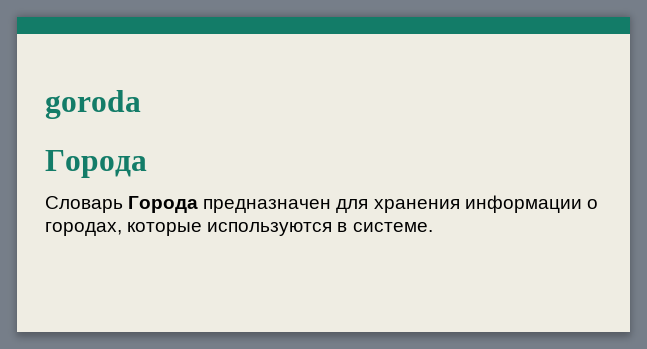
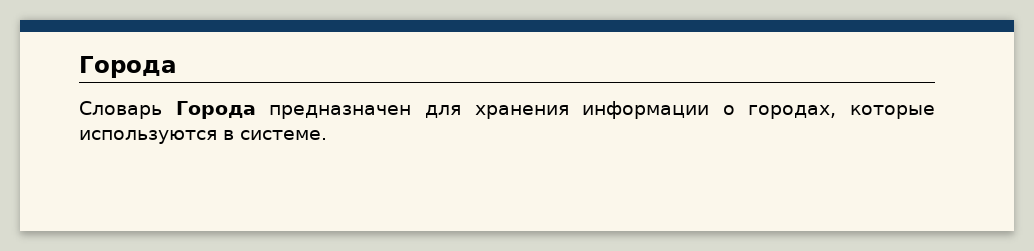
- goroda

